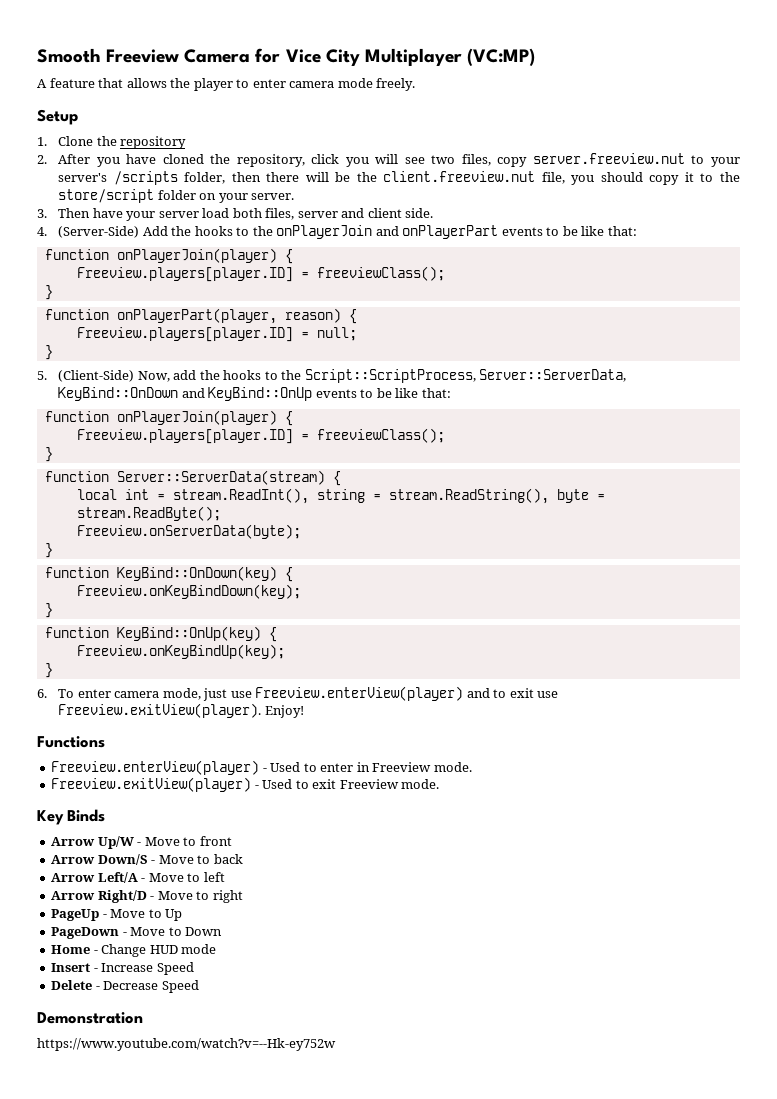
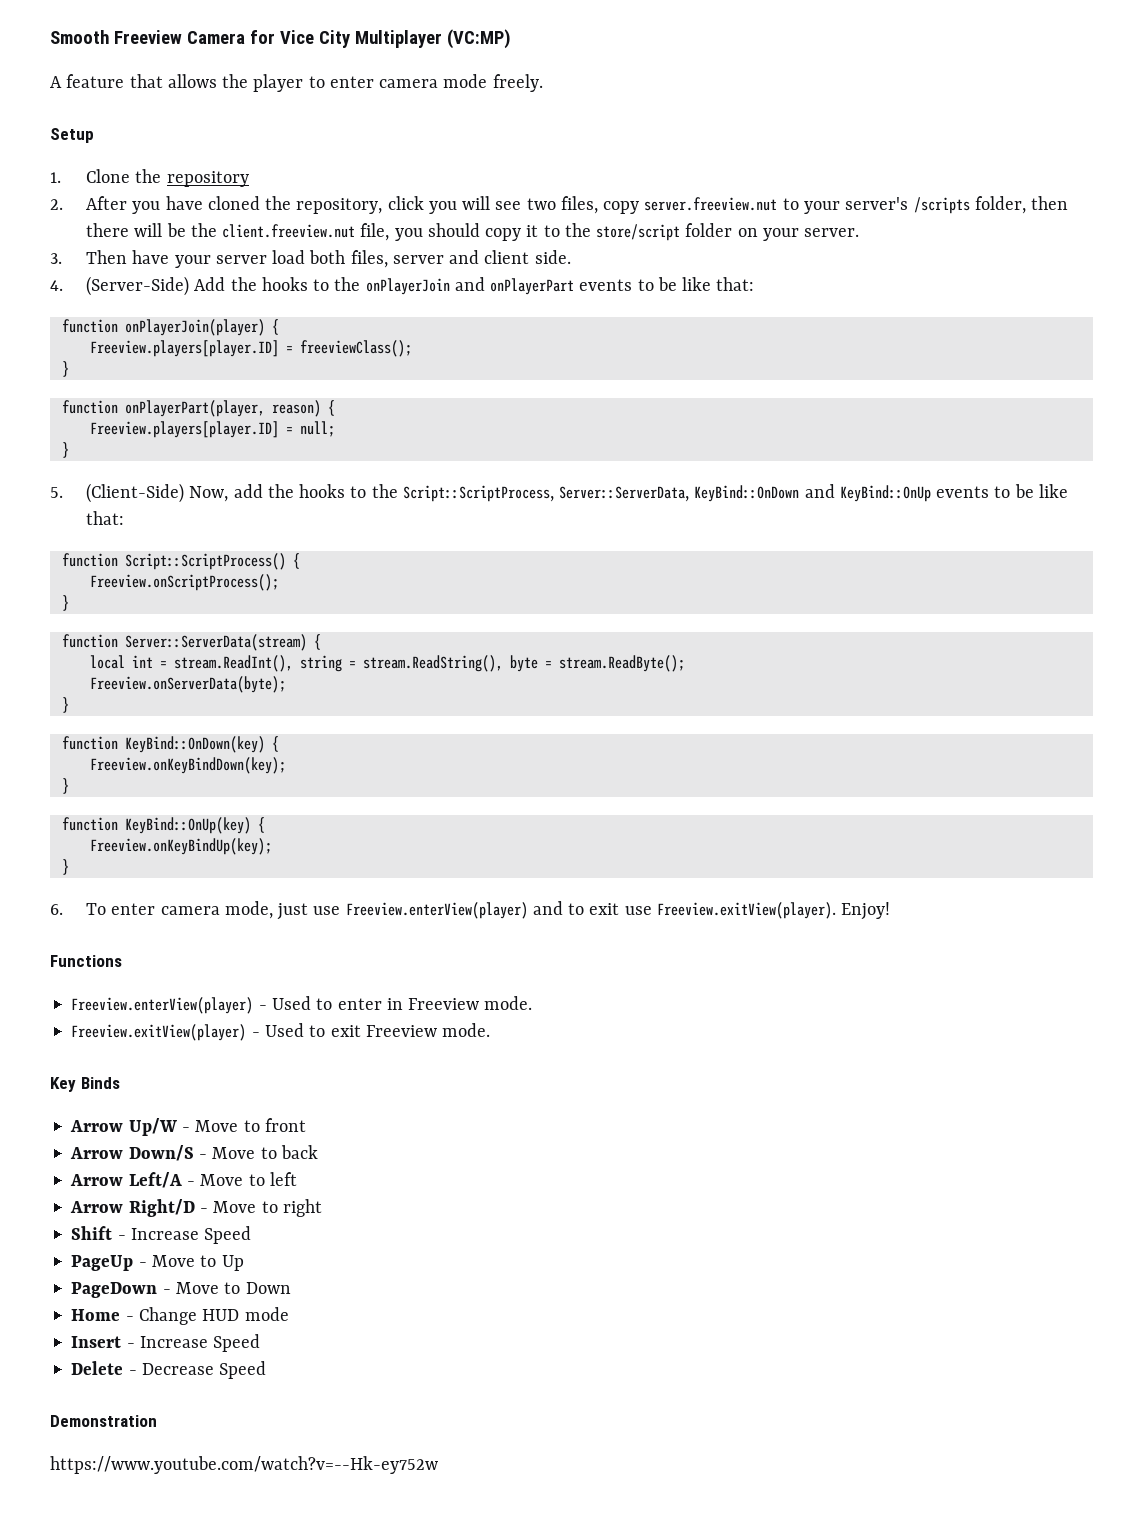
  5. (Client-Side) Now, add the hooks to the Script::ScriptProcess, Server::ServerData, KeyBind::OnDown and KeyBind::OnUp events to be like that:
- function onPlayerJoin(player) {
- Freeview.players[player.ID] = freeviewClass();
+ function Script::ScriptProcess() {
+ Freeview.onScriptProcess();
+ Shift - Increase Speed

